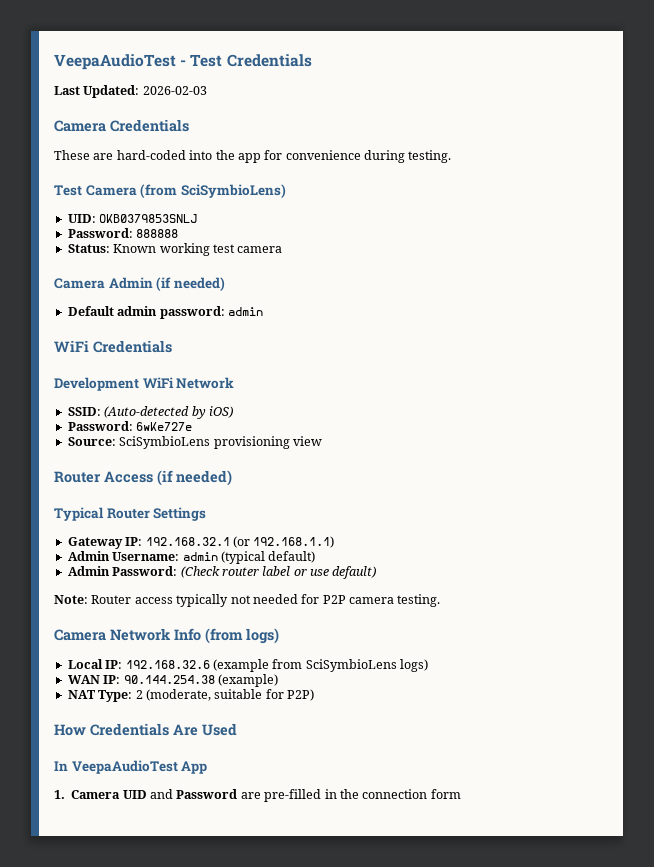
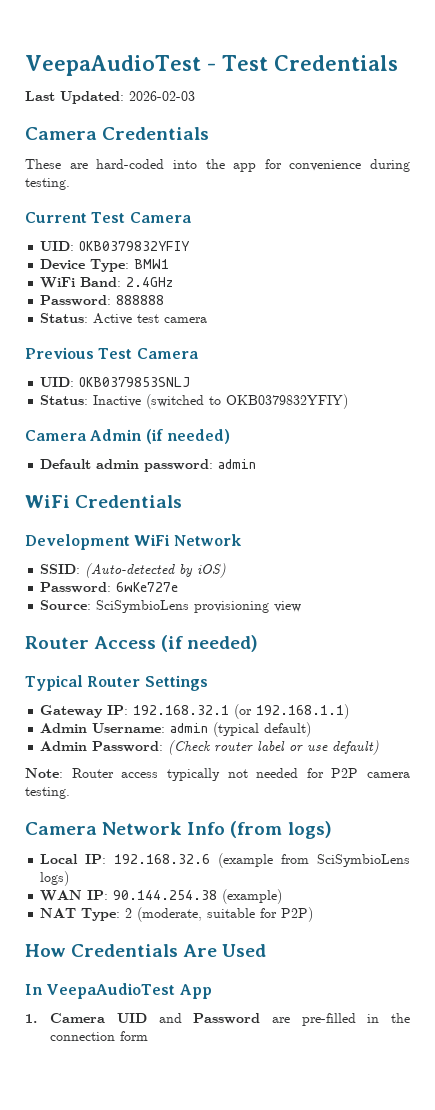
- Test Camera (from SciSymbioLens)
- UID: OKB0379853SNLJ
+ Current Test Camera
+ UID: OKB0379832YFIY
+ Device Type: BMW1
+ WiFi Band: 2.4GHz
- Status: Known working test camera
+ Status: Active test camera
+ Previous Test Camera
+ UID: OKB0379853SNLJ
+ Status: Inactive (switched to OKB0379832YFIY)

